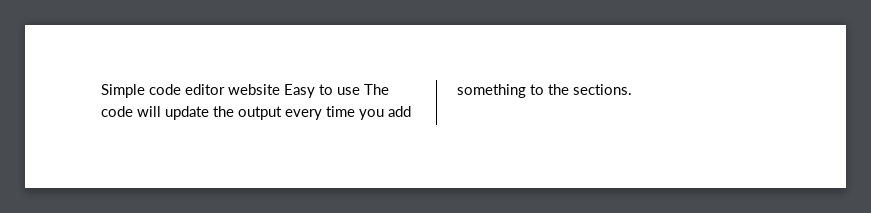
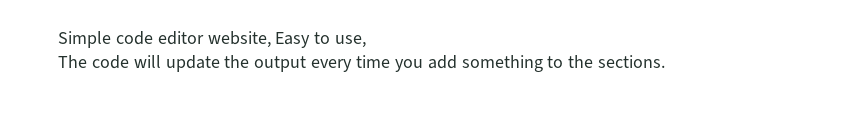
- Simple code editor website Easy to use The code will update the output every time you add something to the sections.
+ Simple code editor website, Easy to use,
+ The code will update the output every time you add something to the sections.

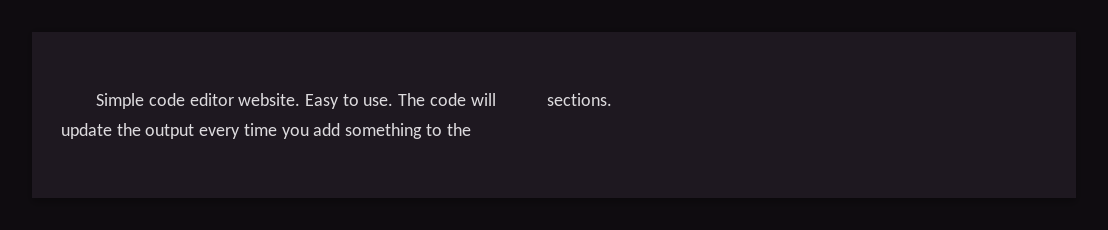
- Simple code editor website, Easy to use,
- The code will update the output every time you add something to the sections.
+ Simple code editor website. Easy to use. The code will update the output every time you add something to the sections.

